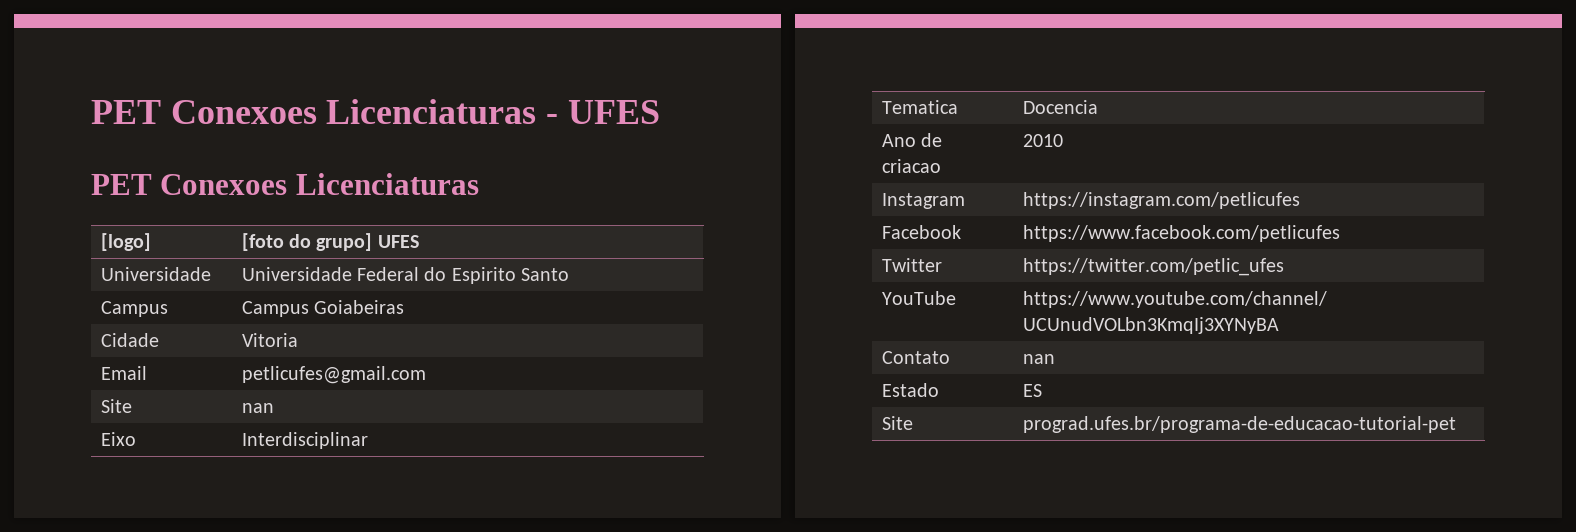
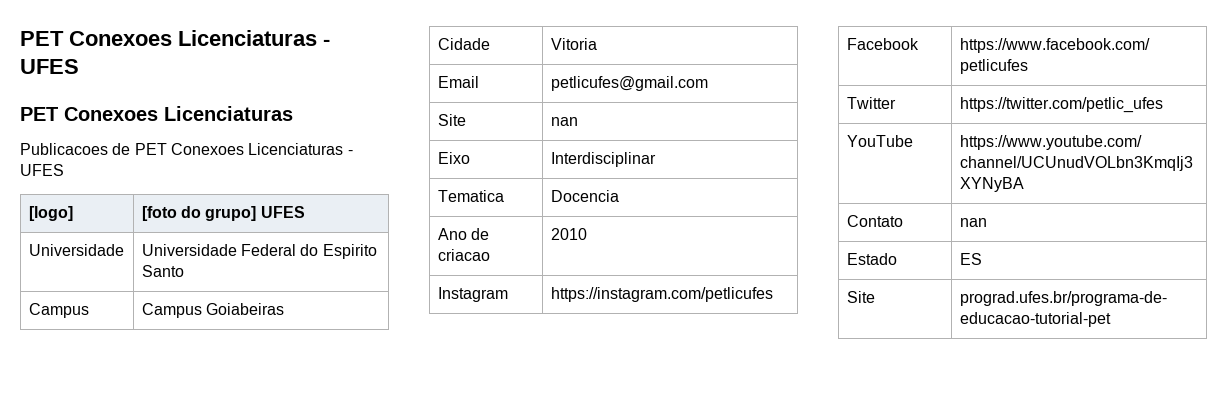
+ Publicacoes de PET Conexoes Licenciaturas - UFES

